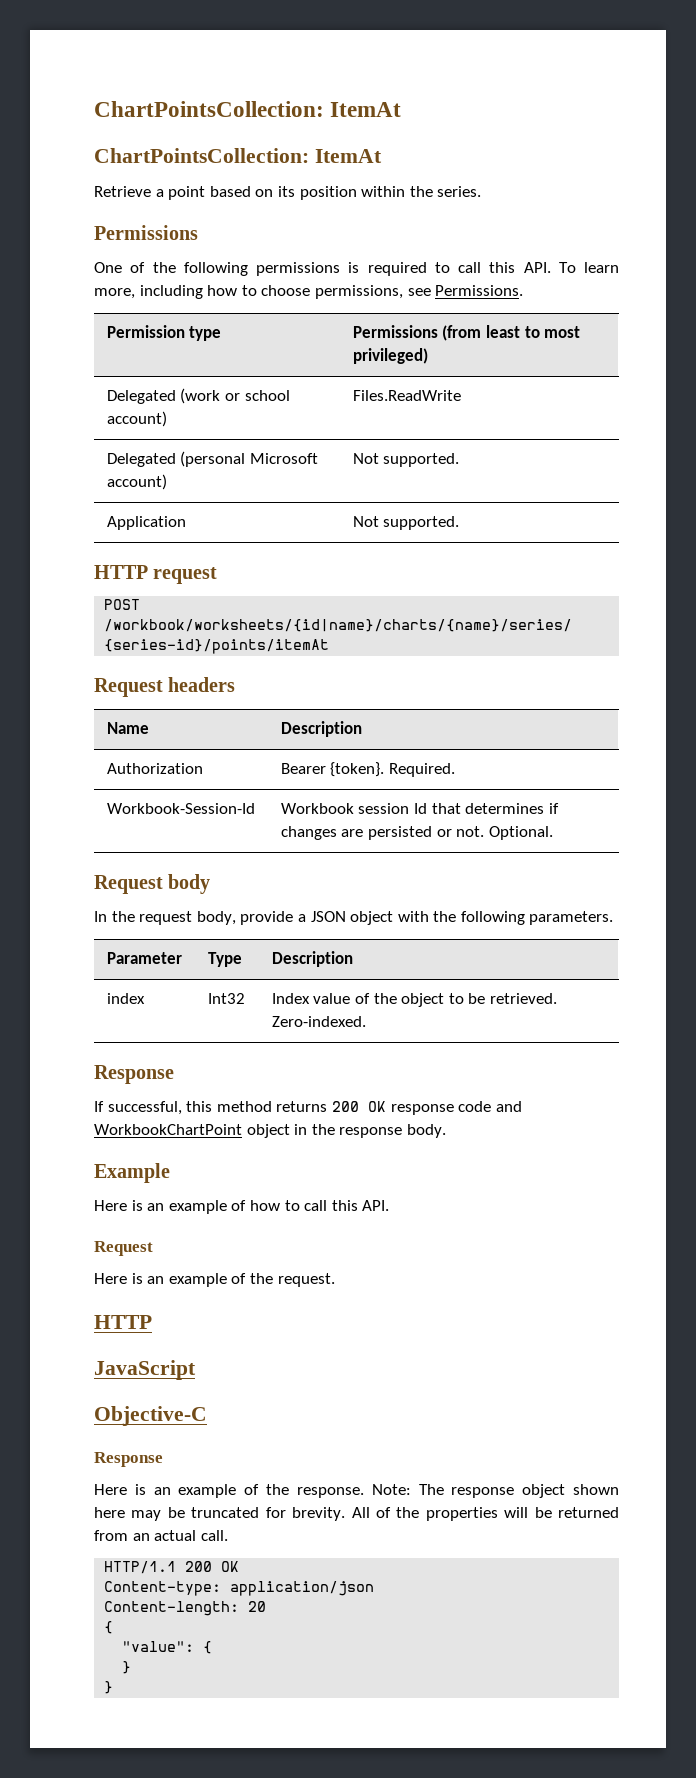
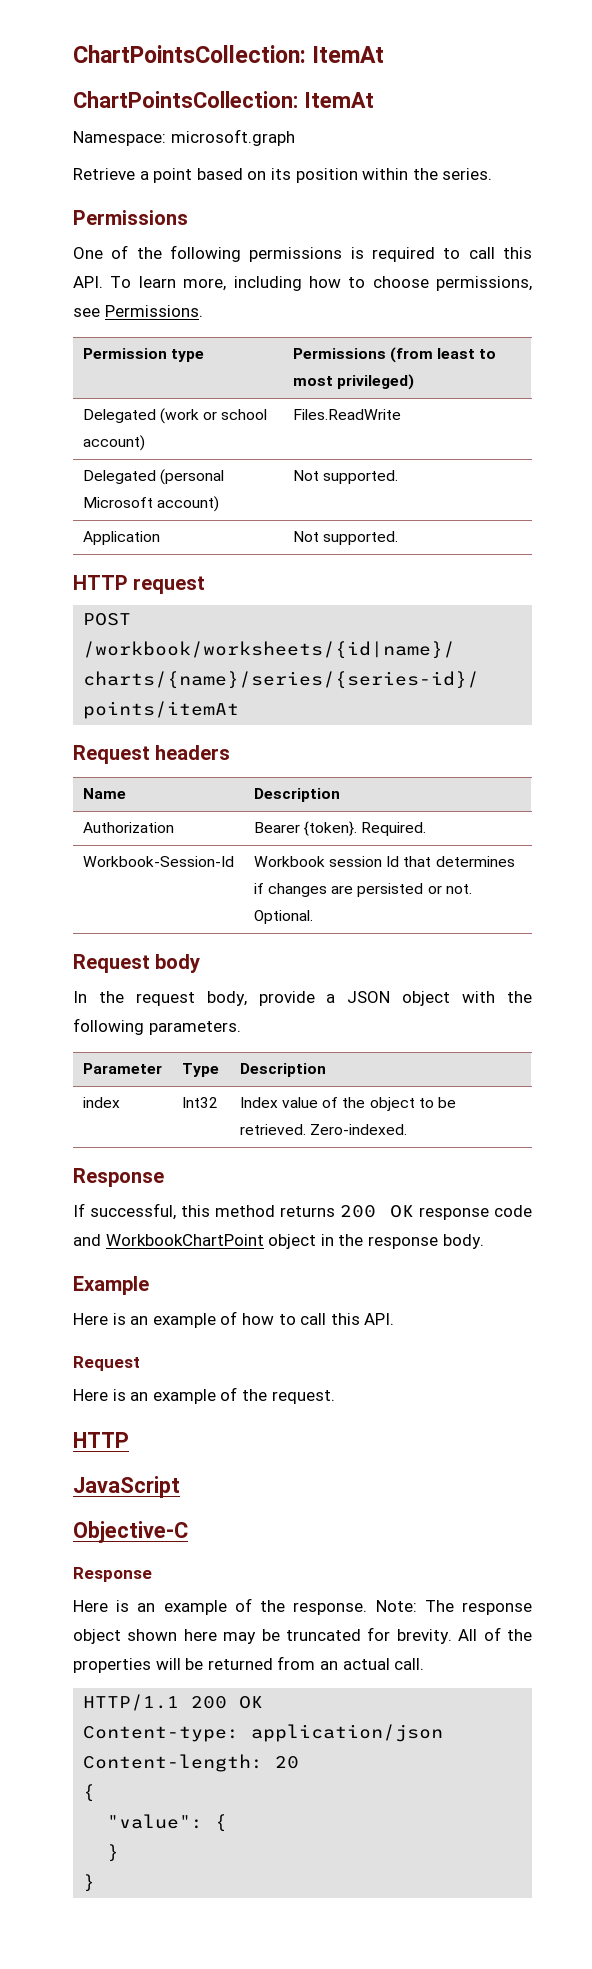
+ Namespace: microsoft.graph

